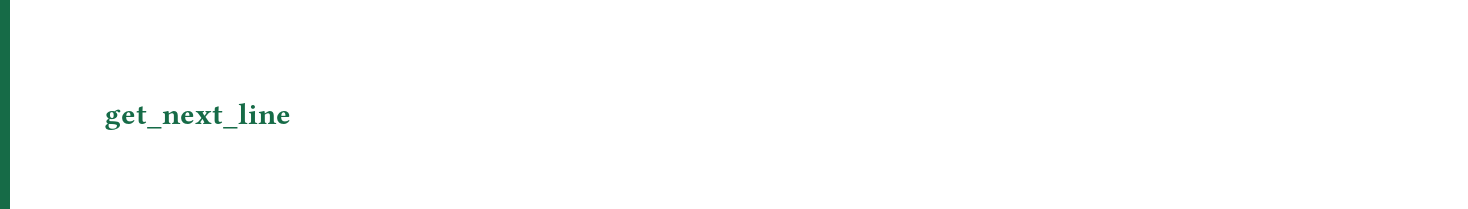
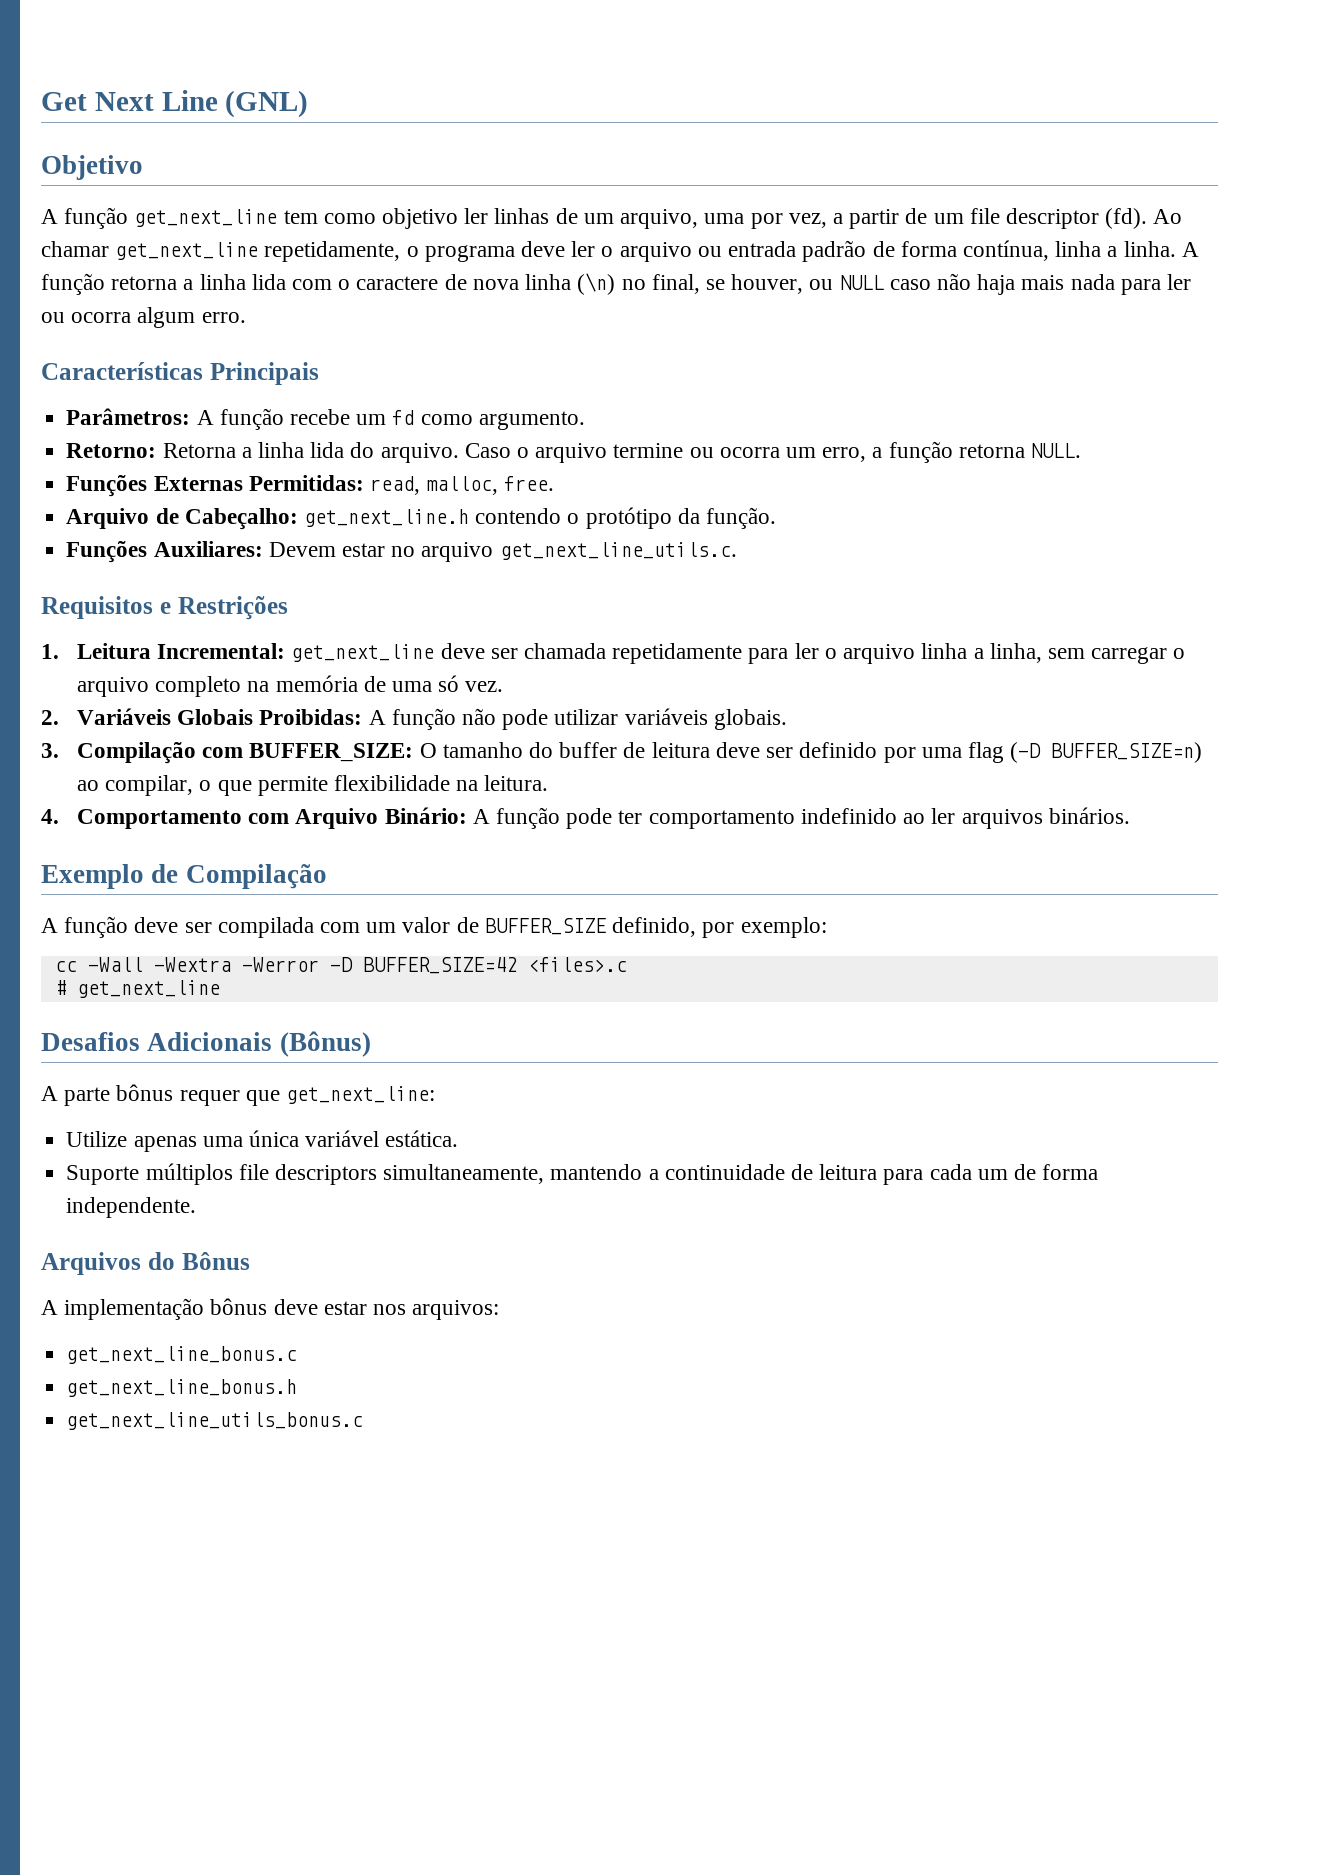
- get_next_line
+ Get Next Line (GNL)
+ Objetivo
+ A função get_next_line tem como objetivo ler linhas de um arquivo, uma por vez, a partir de um file descriptor (fd). Ao chamar get_next_line repetidamente, o programa deve ler o arquivo ou entrada padrão de forma contínua, linha a linha. A função retorna a linha lida com o caractere de nova linha (\n) no final, se houver, ou NULL caso não haja mais nada para ler ou ocorra algum erro.
+ Características Principais
+ Parâmetros: A função recebe um fd como argumento.
+ Retorno: Retorna a linha lida do arquivo. Caso o arquivo termine ou ocorra um erro, a função retorna NULL.
+ Funções Externas Permitidas: read, malloc, free.
+ Arquivo de Cabeçalho: get_next_line.h contendo o protótipo da função.
+ Funções Auxiliares: Devem estar no arquivo get_next_line_utils.c.
+ Requisitos e Restrições
+ 1. Leitura Incremental: get_next_line deve ser chamada repetidamente para ler o arquivo linha a linha, sem carregar o arquivo completo na memória de uma só vez.
+ 2. Variáveis Globais Proibidas: A função não pode utilizar variáveis globais.
+ 3. Compilação com BUFFER_SIZE: O tamanho do buffer de leitura deve ser definido por uma flag (-D BUFFER_SIZE=n) ao compilar, o que permite flexibilidade na leitura.
+ 4. Comportamento com Arquivo Binário: A função pode ter comportamento indefinido ao ler arquivos binários.
+ Exemplo de Compilação
+ A função deve ser compilada com um valor de BUFFER_SIZE definido, por exemplo:
+ cc -Wall -Wextra -Werror -D BUFFER_SIZE=42 <files>.c
+ # get_next_line
+ Desafios Adicionais (Bônus)
+ A parte bônus requer que get_next_line:
+ Utilize apenas uma única variável estática.
+ Suporte múltiplos file descriptors simultaneamente, mantendo a continuidade de leitura para cada um de forma independente.
+ Arquivos do Bônus
+ A implementação bônus deve estar nos arquivos:
+ get_next_line_bonus.c
+ get_next_line_bonus.h
+ get_next_line_utils_bonus.c

